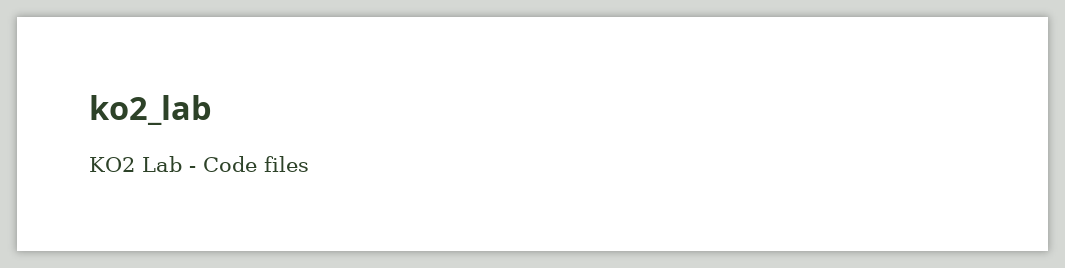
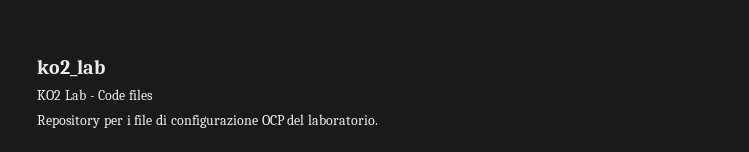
+ Repository per i file di configurazione OCP del laboratorio.

